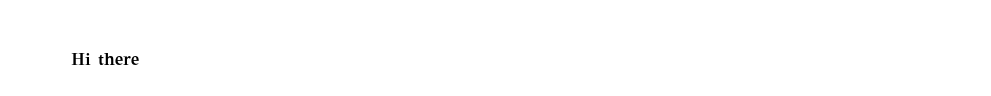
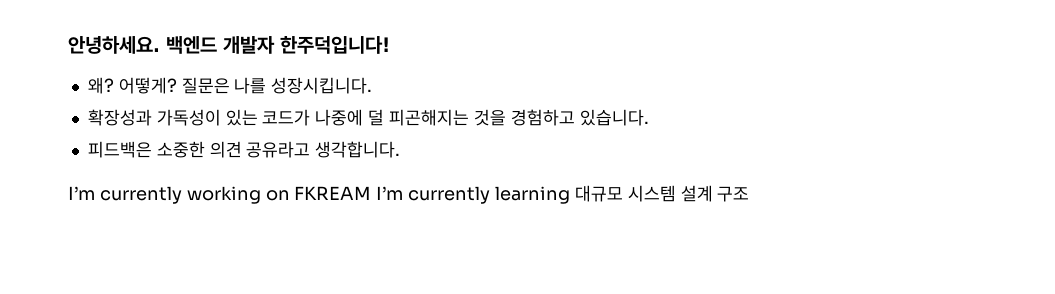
- Hi there
+ 안녕하세요. 백엔드 개발자 한주덕입니다!
+ 왜? 어떻게? 질문은 나를 성장시킵니다.
+ 확장성과 가독성이 있는 코드가 나중에 덜 피곤해지는 것을 경험하고 있습니다.
+ 피드백은 소중한 의견 공유라고 생각합니다.
+ I’m currently working on FKREAM I’m currently learning 대규모 시스템 설계 구조

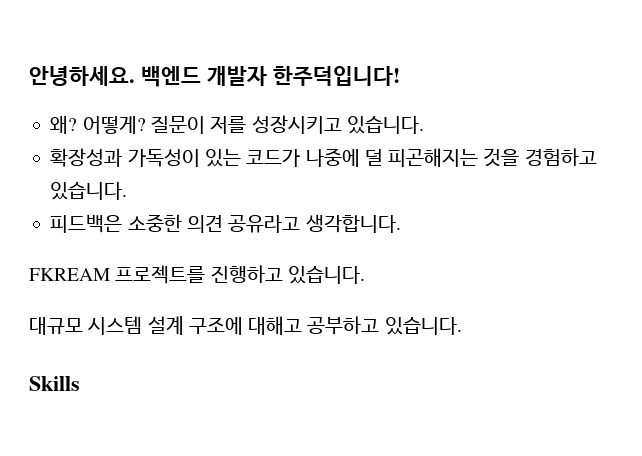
- 질문은 나를 성장시킵니다.
+ 질문이 저를 성장시키고 있습니다.
- I’m currently working on FKREAM I’m currently learning 대규모 시스템 설계 구조
+ FKREAM 프로젝트를 진행하고 있습니다.
+ 대규모 시스템 설계 구조에 대해고 공부하고 있습니다.
+ Skills

